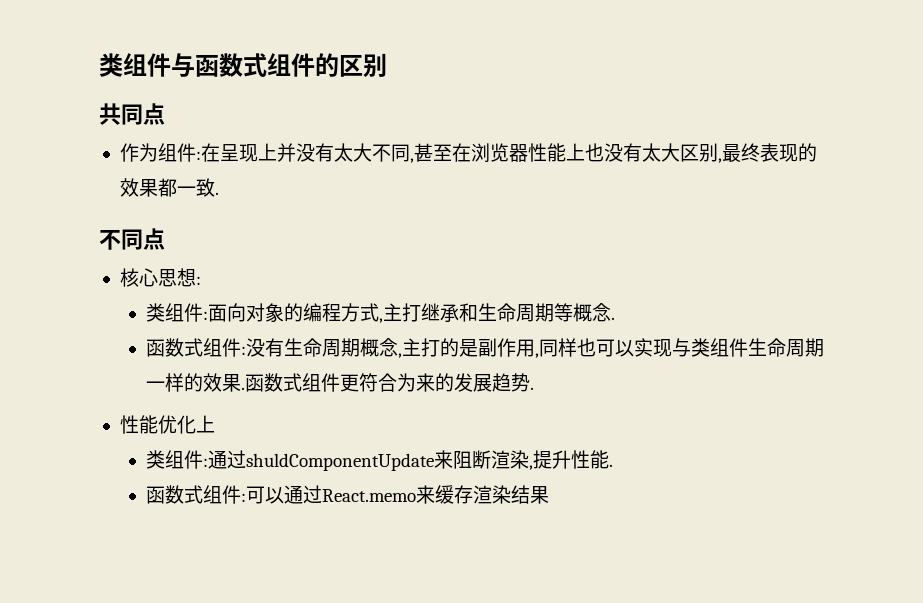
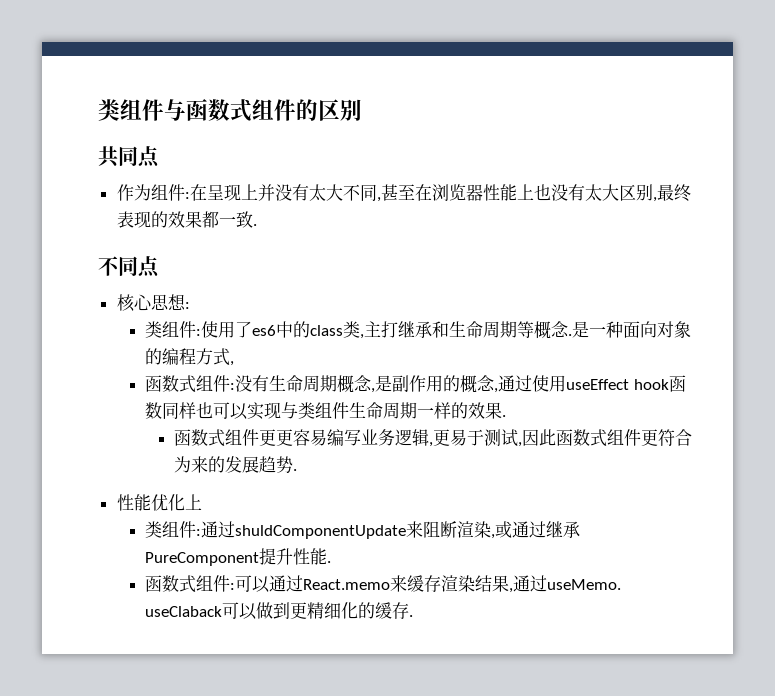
- 类组件:面向对象的编程方式,主打继承和生命周期等概念.
+ 类组件:使用了es6中的class类,主打继承和生命周期等概念.是一种面向对象的编程方式,
- 函数式组件:没有生命周期概念,主打的是副作用,同样也可以实现与类组件生命周期一样的效果.函数式组件更符合为来的发展趋势.
+ 函数式组件:没有生命周期概念,是副作用的概念,通过使用useEffect hook函数同样也可以实现与类组件生命周期一样的效果.
+ 函数式组件更更容易编写业务逻辑,更易于测试,因此函数式组件更符合为来的发展趋势.
- 类组件:通过shuldComponentUpdate来阻断渲染,提升性能.
+ 类组件:通过shuldComponentUpdate来阻断渲染,或通过继承PureComponent提升性能.
- 函数式组件:可以通过React.memo来缓存渲染结果
+ 函数式组件:可以通过React.memo来缓存渲染结果,通过useMemo. useClaback可以做到更精细化的缓存.

